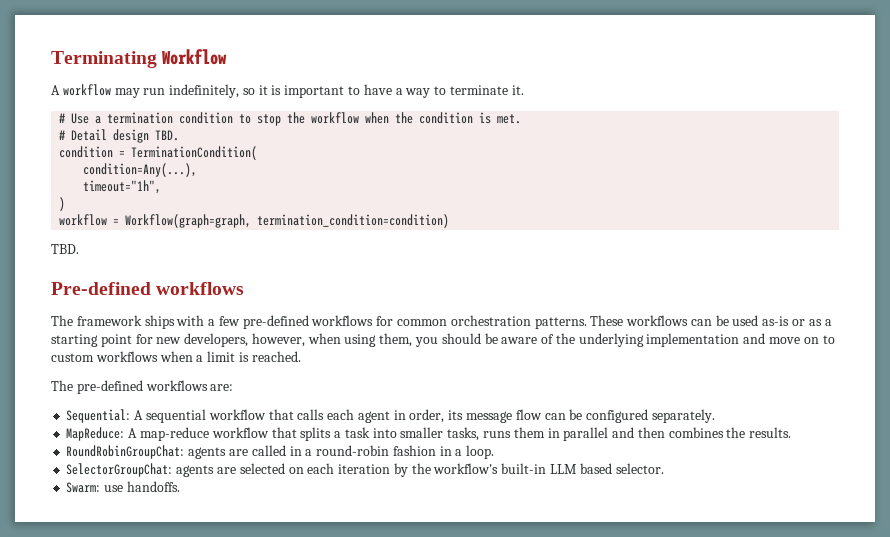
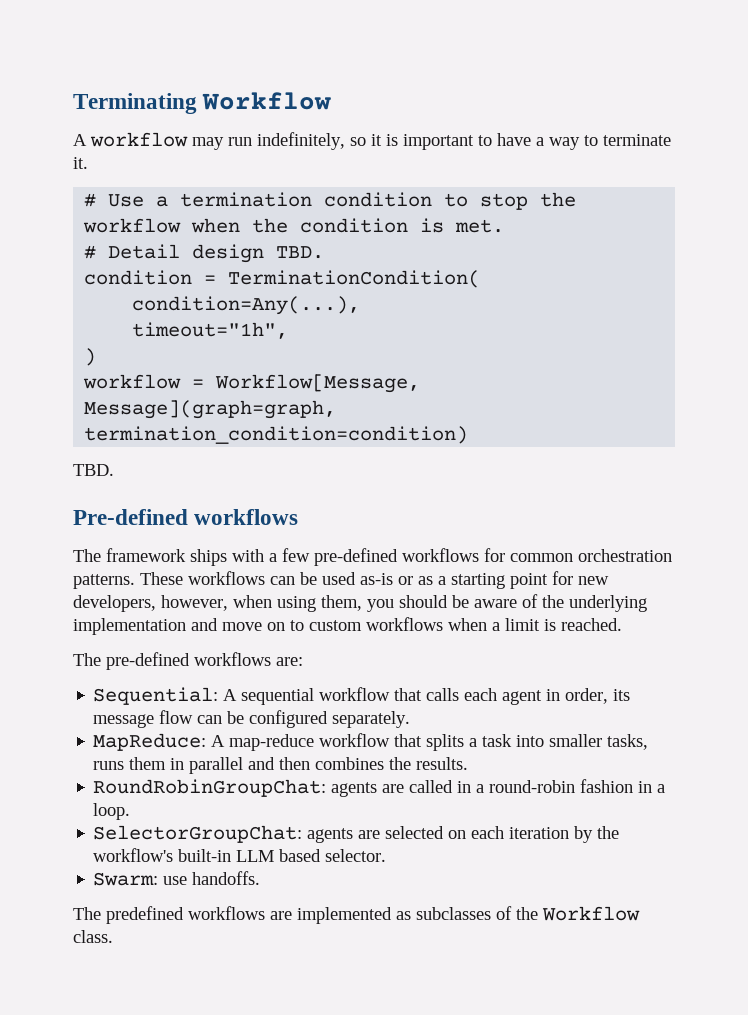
- workflow = Workflow(graph=graph, termination_condition=condition)
+ workflow = Workflow[Message, Message](graph=graph, termination_condition=condition)
+ The predefined workflows are implemented as subclasses of the Workflow class.

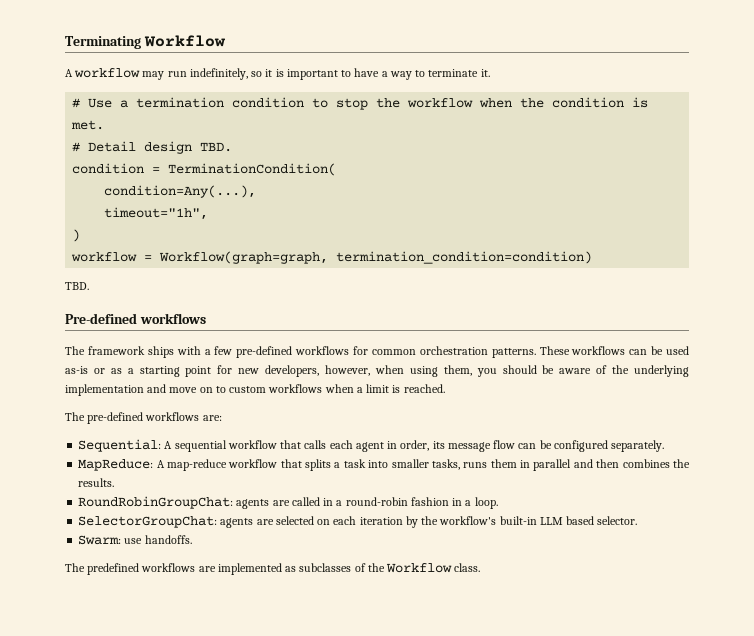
- workflow = Workflow[Message, Message](graph=graph, termination_condition=condition)
+ workflow = Workflow(graph=graph, termination_condition=condition)

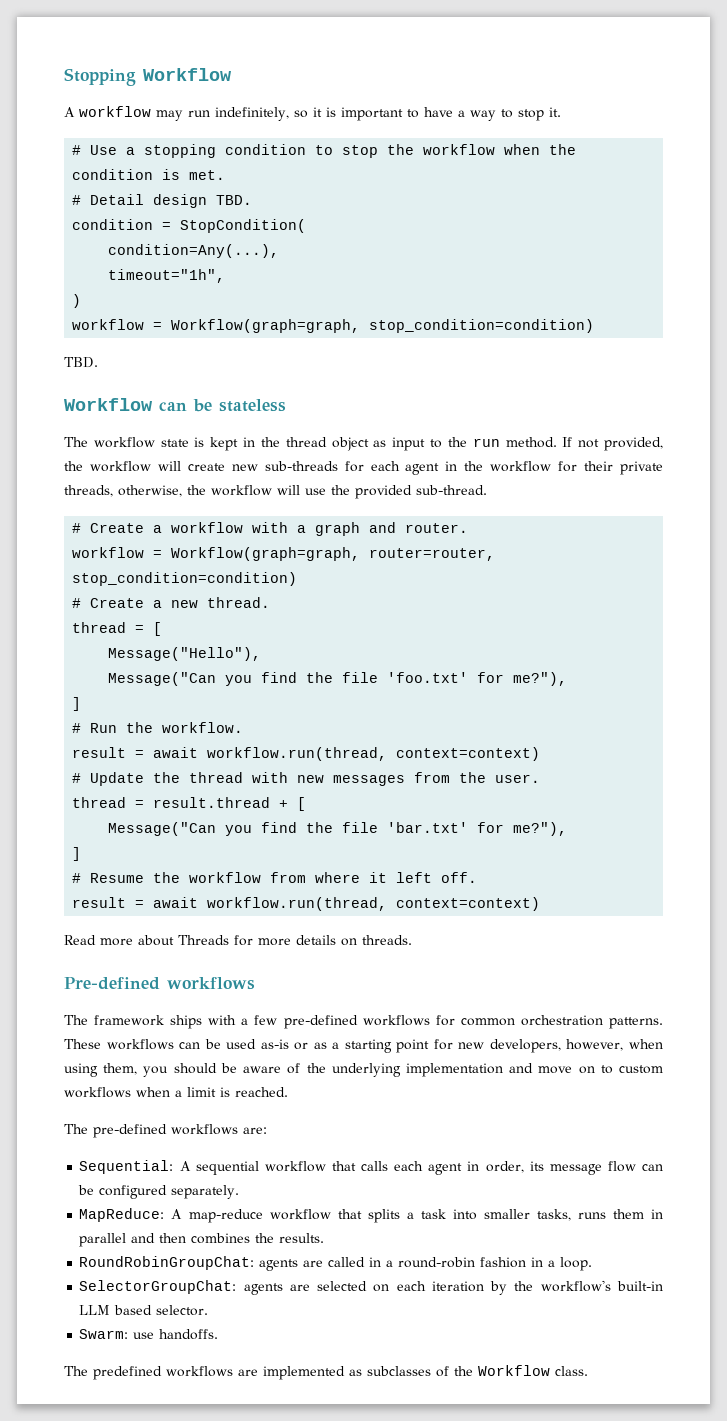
- Terminating Workflow
+ Stopping Workflow
- A workflow may run indefinitely, so it is important to have a way to terminate it.
+ A workflow may run indefinitely, so it is important to have a way to stop it.
- # Use a termination condition to stop the workflow when the condition is met.
+ # Use a stopping condition to stop the workflow when the condition is met.
- condition = TerminationCondition(
+ condition = StopCondition(
- workflow = Workflow(graph=graph, termination_condition=condition)
+ workflow = Workflow(graph=graph, stop_condition=condition)
  TBD.
+ Workflow can be stateless
+ The workflow state is kept in the thread object as input to the run method. If not provided, the workflow will create new sub-threads for each agent in the workflow for their private threads, otherwise, the workflow will use the provided sub-thread.
+ # Create a workflow with a graph and router.
+ workflow = Workflow(graph=graph, router=router, stop_condition=condition)
+ # Create a new thread.
+ thread = [
+ Message("Hello"),
+ Message("Can you find the file 'foo.txt' for me?"),
+ ]
+ # Run the workflow.
+ result = await workflow.run(thread, context=context)
+ # Update the thread with new messages from the user.
+ thread = result.thread + [
+ Message("Can you find the file 'bar.txt' for me?"),
+ ]
+ # Resume the workflow from where it left off.
+ result = await workflow.run(thread, context=context)
+ Read more about Threads for more details on threads.

